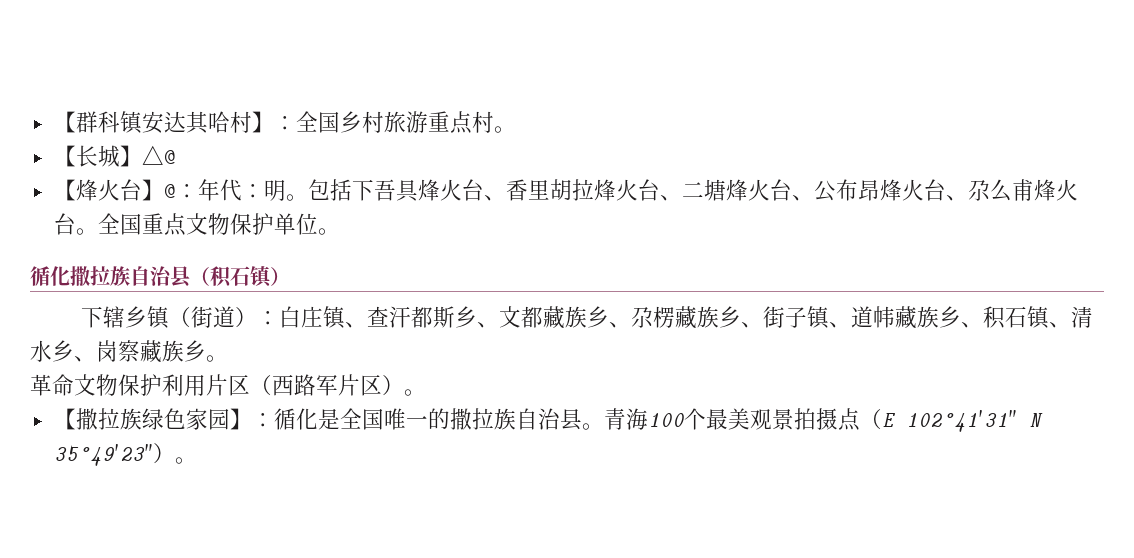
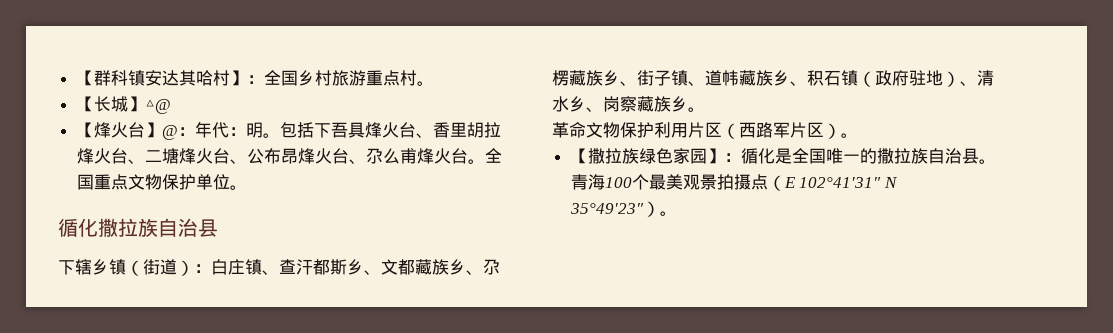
- 循化撒拉族自治县（积石镇）
+ 循化撒拉族自治县
- 下辖乡镇（街道）：白庄镇、查汗都斯乡、文都藏族乡、尕楞藏族乡、街子镇、道帏藏族乡、积石镇、清水乡、岗察藏族乡。
+ 下辖乡镇（街道）：白庄镇、查汗都斯乡、文都藏族乡、尕楞藏族乡、街子镇、道帏藏族乡、积石镇（政府驻地）、清水乡、岗察藏族乡。

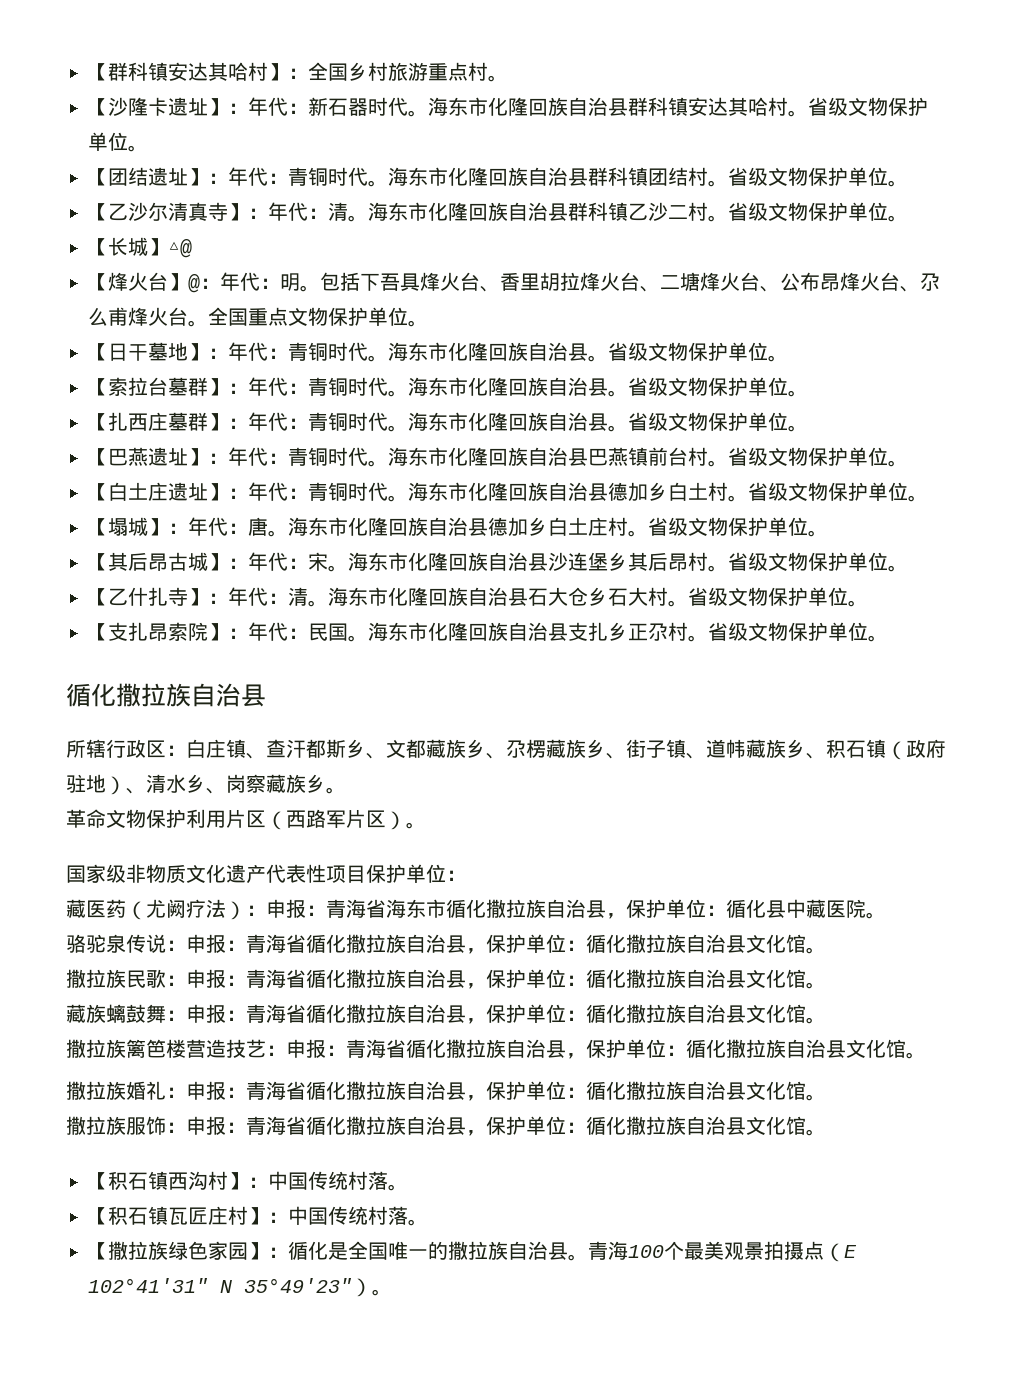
+ 【沙隆卡遗址】：年代：新石器时代。海东市化隆回族自治县群科镇安达其哈村。省级文物保护单位。
+ 【团结遗址】：年代：青铜时代。海东市化隆回族自治县群科镇团结村。省级文物保护单位。
+ 【乙沙尔清真寺】：年代：清。海东市化隆回族自治县群科镇乙沙二村。省级文物保护单位。
+ 【日干墓地】：年代：青铜时代。海东市化隆回族自治县。省级文物保护单位。
+ 【索拉台墓群】：年代：青铜时代。海东市化隆回族自治县。省级文物保护单位。
+ 【扎西庄墓群】：年代：青铜时代。海东市化隆回族自治县。省级文物保护单位。
+ 【巴燕遗址】：年代：青铜时代。海东市化隆回族自治县巴燕镇前台村。省级文物保护单位。
+ 【白土庄遗址】：年代：青铜时代。海东市化隆回族自治县德加乡白土村。省级文物保护单位。
+ 【塌城】：年代：唐。海东市化隆回族自治县德加乡白土庄村。省级文物保护单位。
+ 【其后昂古城】：年代：宋。海东市化隆回族自治县沙连堡乡其后昂村。省级文物保护单位。
+ 【乙什扎寺】：年代：清。海东市化隆回族自治县石大仓乡石大村。省级文物保护单位。
+ 【支扎昂索院】：年代：民国。海东市化隆回族自治县支扎乡正尕村。省级文物保护单位。
- 下辖乡镇（街道）：白庄镇、查汗都斯乡、文都藏族乡、尕楞藏族乡、街子镇、道帏藏族乡、积石镇（政府驻地）、清水乡、岗察藏族乡。
+ 所辖行政区：白庄镇、查汗都斯乡、文都藏族乡、尕楞藏族乡、街子镇、道帏藏族乡、积石镇（政府驻地）、清水乡、岗察藏族乡。
+ 国家级非物质文化遗产代表性项目保护单位：
+ 藏医药（尤阙疗法）：申报：青海省海东市循化撒拉族自治县，保护单位：循化县中藏医院。
+ 骆驼泉传说：申报：青海省循化撒拉族自治县，保护单位：循化撒拉族自治县文化馆。
+ 撒拉族民歌：申报：青海省循化撒拉族自治县，保护单位：循化撒拉族自治县文化馆。
+ 藏族螭鼓舞：申报：青海省循化撒拉族自治县，保护单位：循化撒拉族自治县文化馆。
+ 撒拉族篱笆楼营造技艺：申报：青海省循化撒拉族自治县，保护单位：循化撒拉族自治县文化馆。
+ 撒拉族婚礼：申报：青海省循化撒拉族自治县，保护单位：循化撒拉族自治县文化馆。
+ 撒拉族服饰：申报：青海省循化撒拉族自治县，保护单位：循化撒拉族自治县文化馆。
+ 【积石镇西沟村】：中国传统村落。
+ 【积石镇瓦匠庄村】：中国传统村落。

